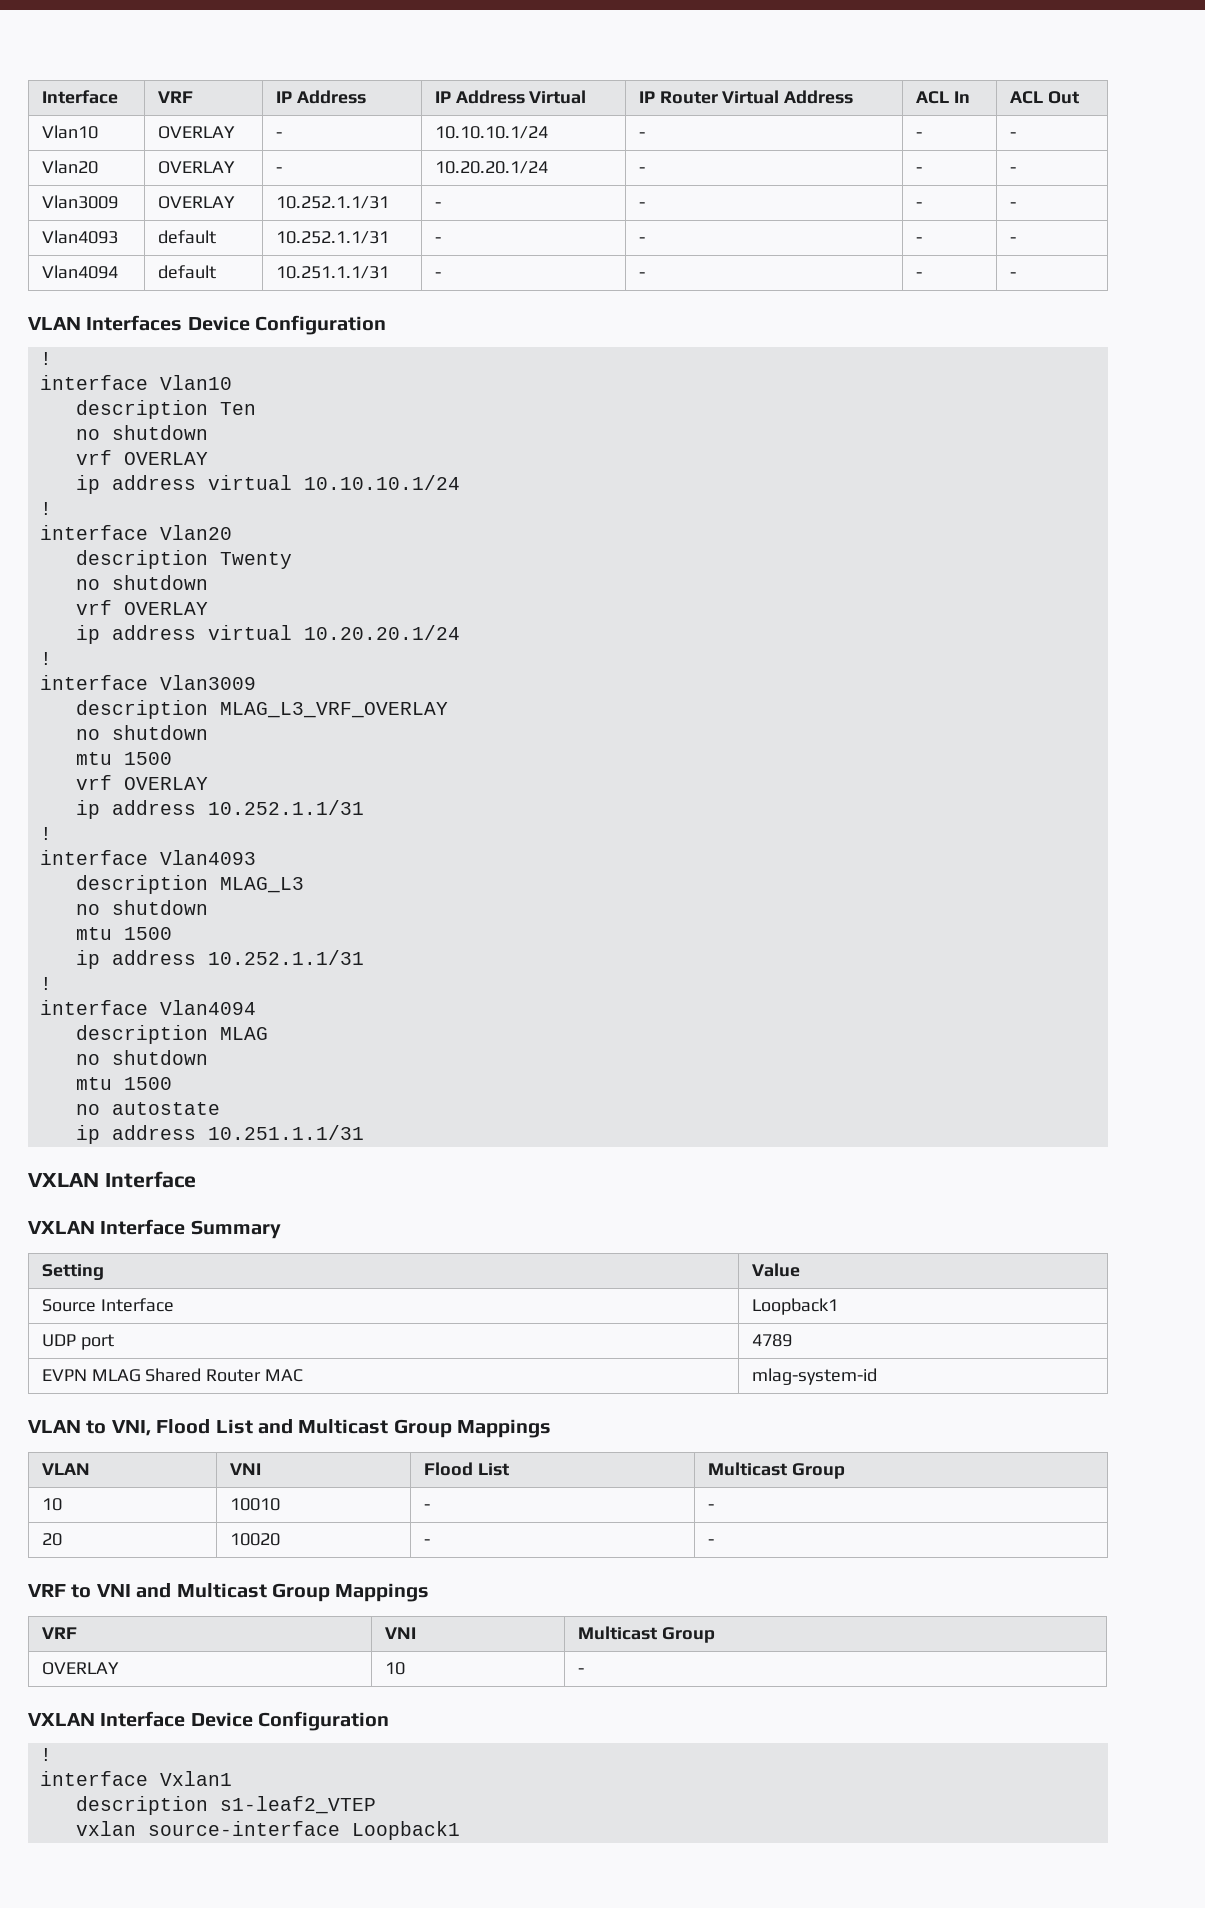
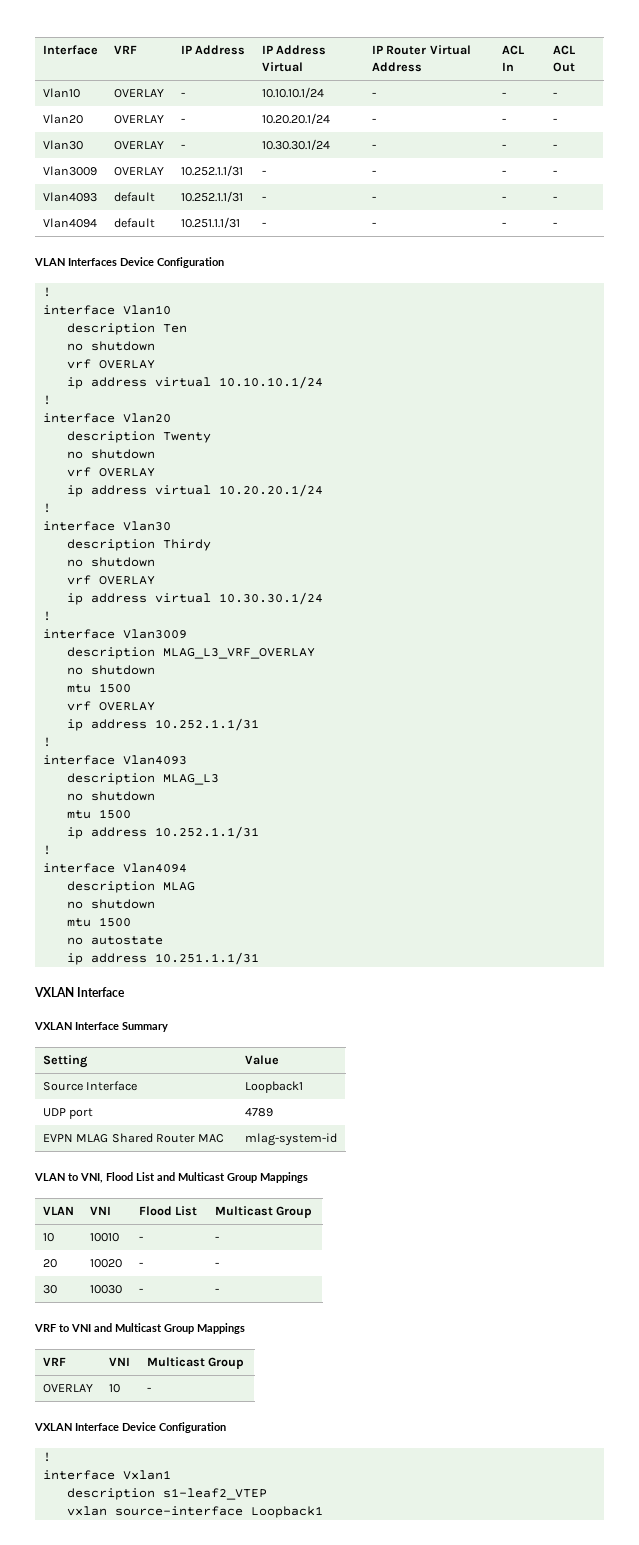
+ Vlan30 | OVERLAY | - | 10.30.30.1/24 | - | - | -
+ interface Vlan30
+ description Thirdy
+ no shutdown
+ vrf OVERLAY
+ ip address virtual 10.30.30.1/24
+ !
+ 30 | 10030 | - | -

